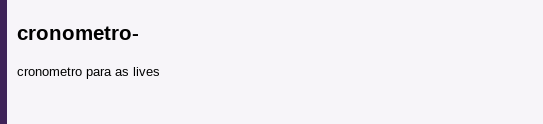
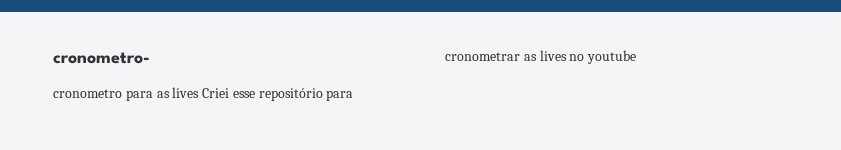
- cronometro para as lives
+ cronometro para as lives Criei esse repositório para cronometrar as lives no youtube

